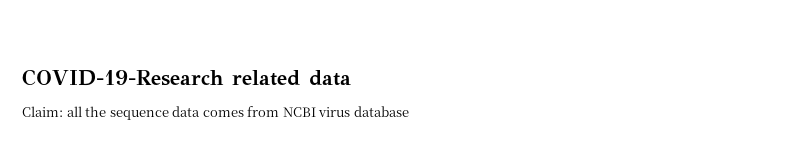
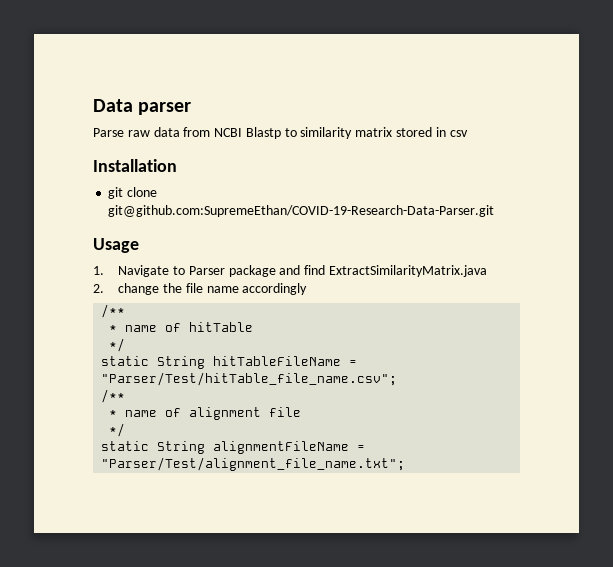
- COVID-19-Research related data
- Claim: all the sequence data comes from NCBI virus database
+ Data parser
+ Parse raw data from NCBI Blastp to similarity matrix stored in csv
+ Installation
+ git clone git@github.com:SupremeEthan/COVID-19-Research-Data-Parser.git
+ Usage
+ 1. Navigate to Parser package and find ExtractSimilarityMatrix.java
+ 2. change the file name accordingly
+ /**
+ * name of hitTable
+ */
+ static String hitTableFileName = "Parser/Test/hitTable_file_name.csv";
+ /**
+ * name of alignment file
+ */
+ static String alignmentFileName = "Parser/Test/alignment_file_name.txt";

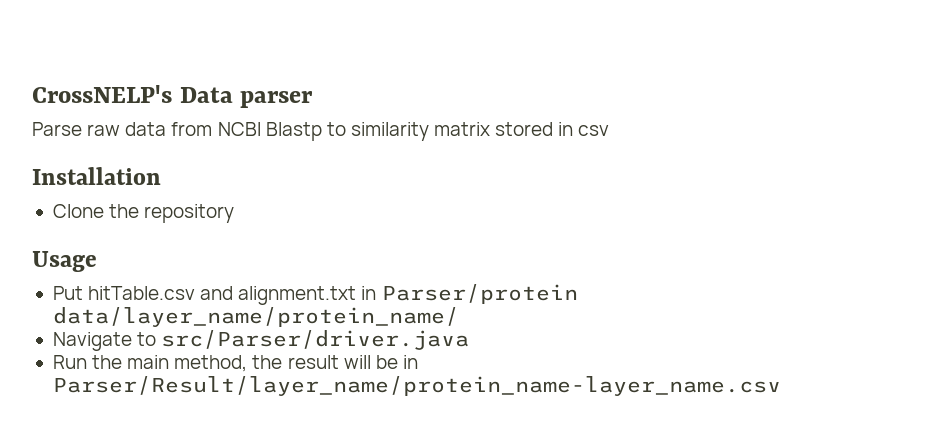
- Data parser
+ CrossNELP's Data parser
- git clone git@github.com:SupremeEthan/COVID-19-Research-Data-Parser.git
+ Clone the repository
  Usage
- 1. Navigate to Parser package and find ExtractSimilarityMatrix.java
- 2. change the file name accordingly
- /**
- * name of hitTable
- */
- static String hitTableFileName = "Parser/Test/hitTable_file_name.csv";
- /**
- * name of alignment file
- */
- static String alignmentFileName = "Parser/Test/alignment_file_name.txt";
+ Put hitTable.csv and alignment.txt in Parser/protein data/layer_name/protein_name/
+ Navigate to src/Parser/driver.java
+ Run the main method, the result will be in Parser/Result/layer_name/protein_name-layer_name.csv

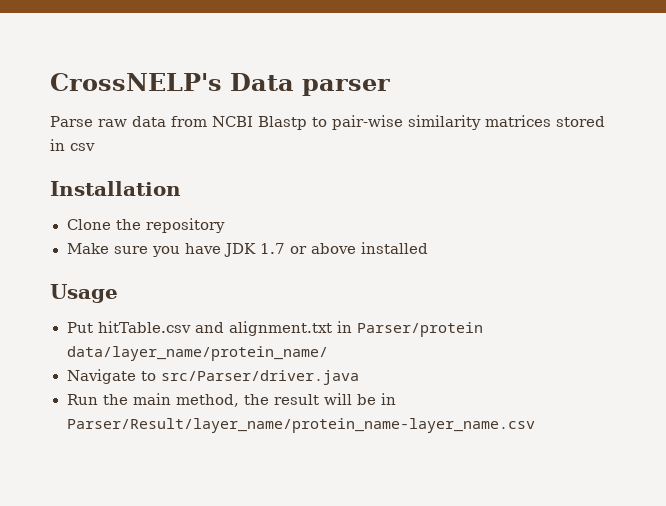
- Parse raw data from NCBI Blastp to similarity matrix stored in csv
+ Parse raw data from NCBI Blastp to pair-wise similarity matrices stored in csv
+ Make sure you have JDK 1.7 or above installed

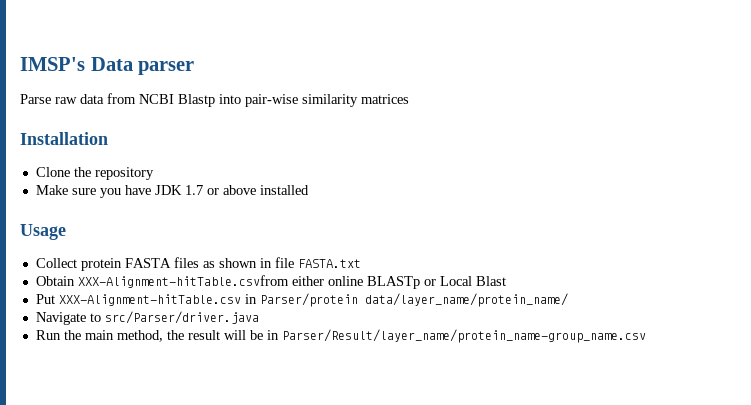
- CrossNELP's Data parser
+ IMSP's Data parser
- Parse raw data from NCBI Blastp to pair-wise similarity matrices stored in csv
+ Parse raw data from NCBI Blastp into pair-wise similarity matrices
- Put hitTable.csv and alignment.txt in Parser/protein data/layer_name/protein_name/
+ Collect protein FASTA files as shown in file FASTA.txt
+ Obtain XXX-Alignment-hitTable.csvfrom either online BLASTp or Local Blast
+ Put XXX-Alignment-hitTable.csv in Parser/protein data/layer_name/protein_name/
- Run the main method, the result will be in Parser/Result/layer_name/protein_name-layer_name.csv
+ Run the main method, the result will be in Parser/Result/layer_name/protein_name-group_name.csv

